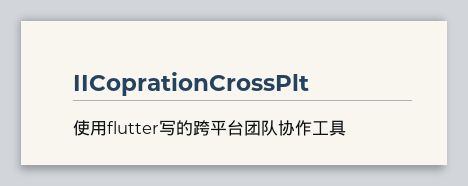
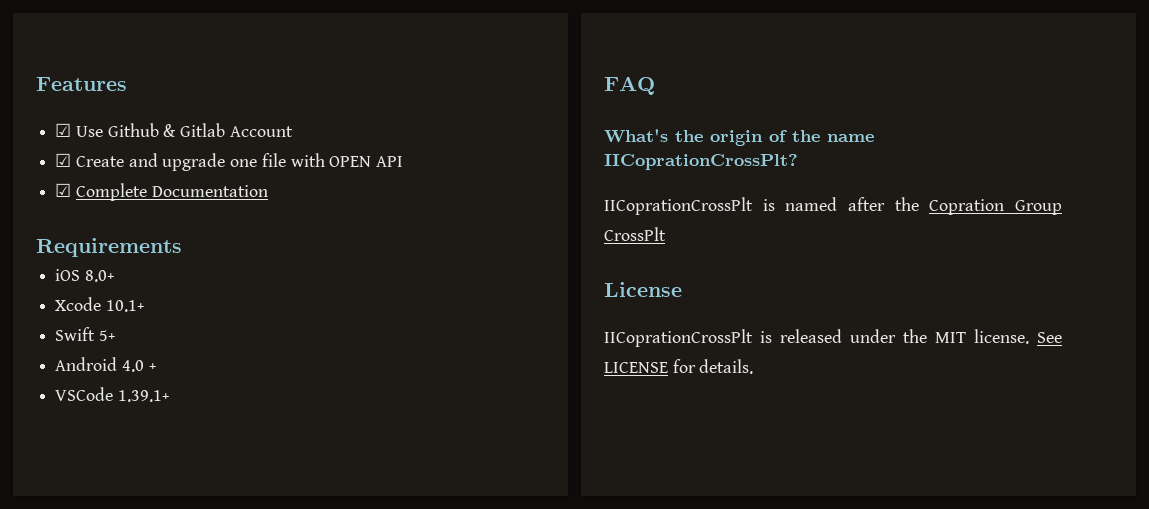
- IICoprationCrossPlt
- 使用flutter写的跨平台团队协作工具
+ Features
+ ☑ Use Github & Gitlab Account
+ ☑ Create and upgrade one file with OPEN API
+ ☑ Complete Documentation
+ Requirements
+ iOS 8.0+
+ Xcode 10.1+
+ Swift 5+
+ Android 4.0 +
+ VSCode 1.39.1+
+ FAQ
+ What's the origin of the name IICoprationCrossPlt?
+ IICoprationCrossPlt is named after the Copration Group CrossPlt
+ License
+ IICoprationCrossPlt is released under the MIT license. See LICENSE for details.

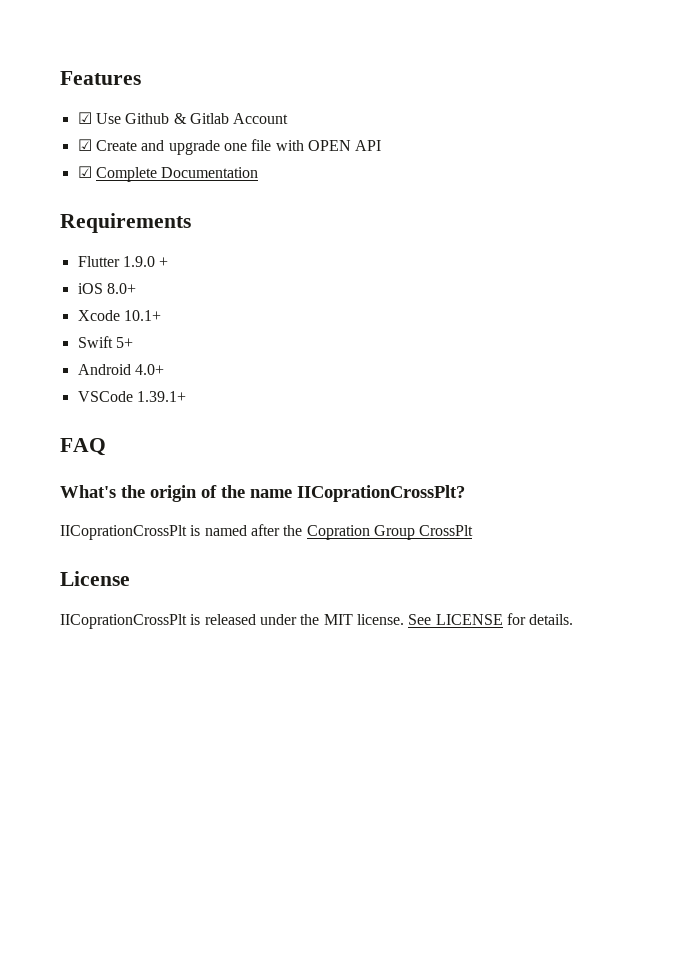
+ Flutter 1.9.0 +
- Android 4.0 +
+ Android 4.0+

